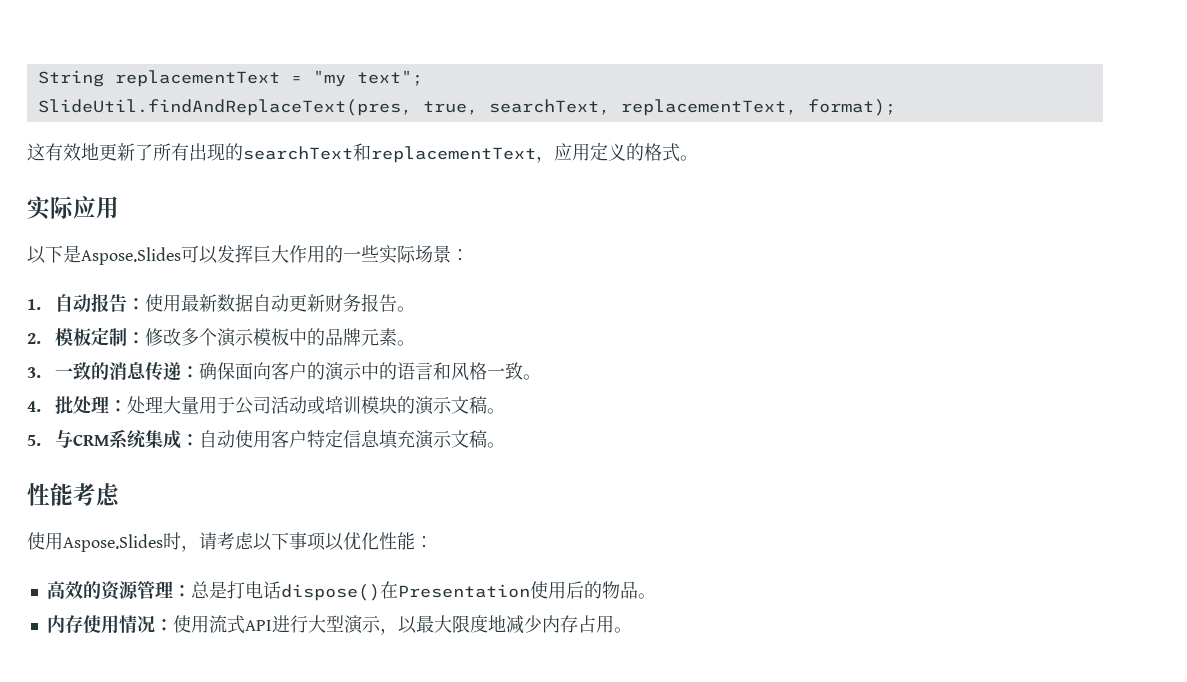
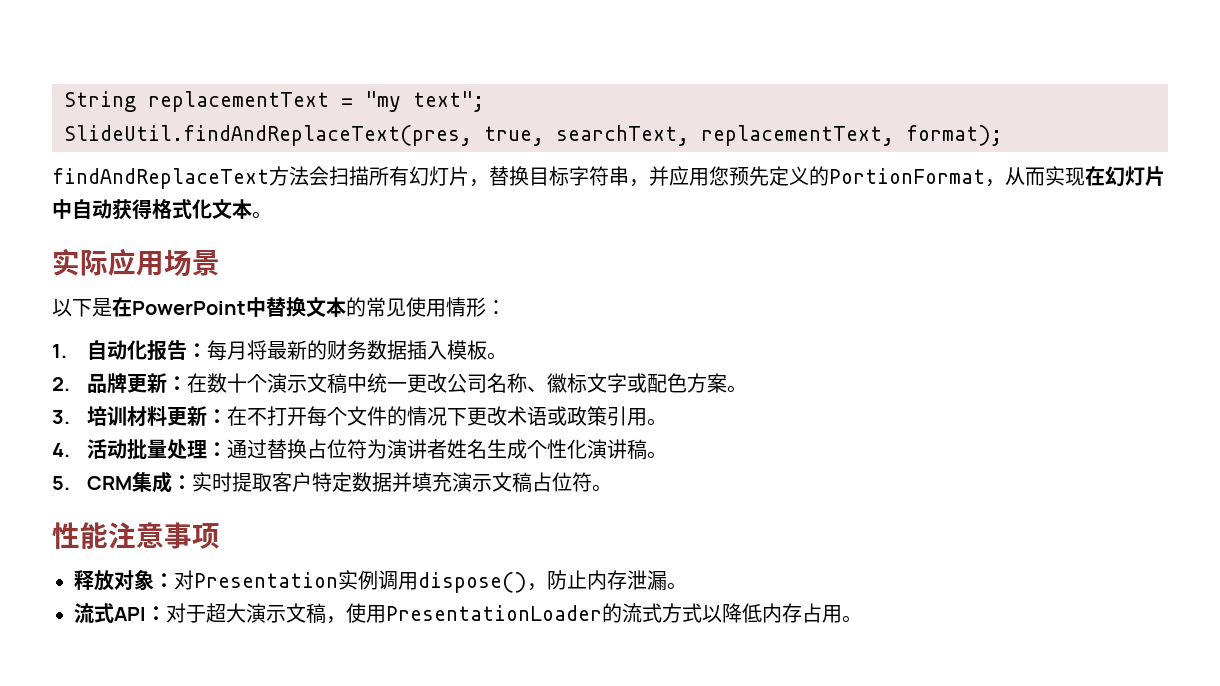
- 这有效地更新了所有出现的searchText和replacementText，应用定义的格式。
+ findAndReplaceText方法会扫描所有幻灯片，替换目标字符串，并应用您预先定义的PortionFormat，从而实现在幻灯片中自动获得格式化文本。
- 实际应用
+ 实际应用场景
- 以下是Aspose.Slides可以发挥巨大作用的一些实际场景：
- 1.自动报告：使用最新数据自动更新财务报告。
- 2.模板定制：修改多个演示模板中的品牌元素。
- 3.一致的消息传递：确保面向客户的演示中的语言和风格一致。
- 4.批处理：处理大量用于公司活动或培训模块的演示文稿。
- 5.与CRM系统集成：自动使用客户特定信息填充演示文稿。
+ 以下是在PowerPoint中替换文本的常见使用情形：
+ 1.自动化报告：每月将最新的财务数据插入模板。
+ 2.品牌更新：在数十个演示文稿中统一更改公司名称、徽标文字或配色方案。
+ 3.培训材料更新：在不打开每个文件的情况下更改术语或政策引用。
+ 4.活动批量处理：通过替换占位符为演讲者姓名生成个性化演讲稿。
+ 5. CRM集成：实时提取客户特定数据并填充演示文稿占位符。
- 性能考虑
- 使用Aspose.Slides时，请考虑以下事项以优化性能：
- 高效的资源管理：总是打电话dispose()在Presentation使用后的物品。
- 内存使用情况：使用流式API进行大型演示，以最大限度地减少内存占用。
+ 性能注意事项
+ 释放对象：对Presentation实例调用dispose()，防止内存泄漏。
+ 流式API：对于超大演示文稿，使用PresentationLoader的流式方式以降低内存占用。

